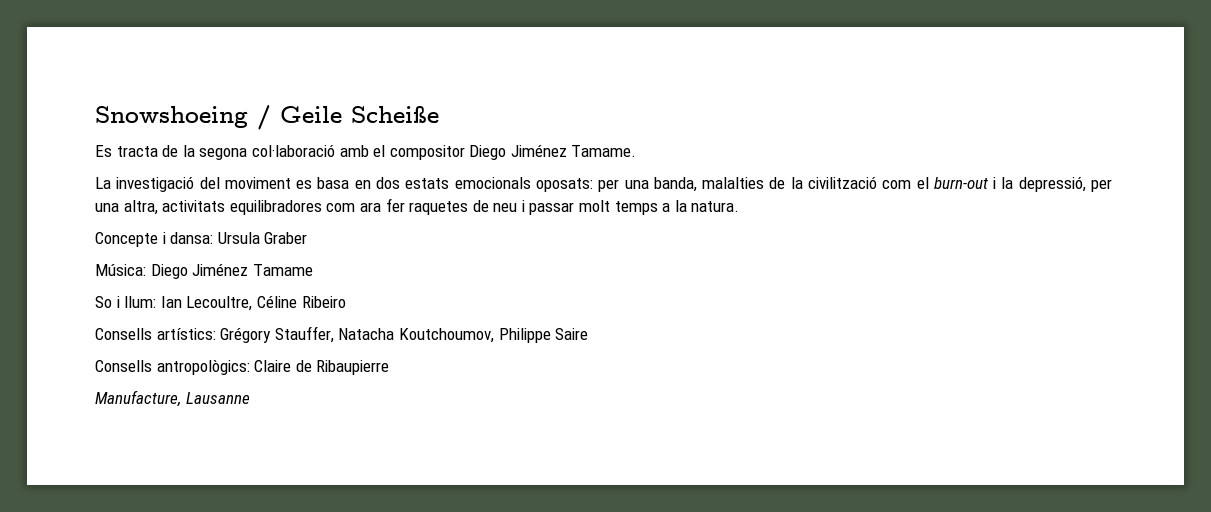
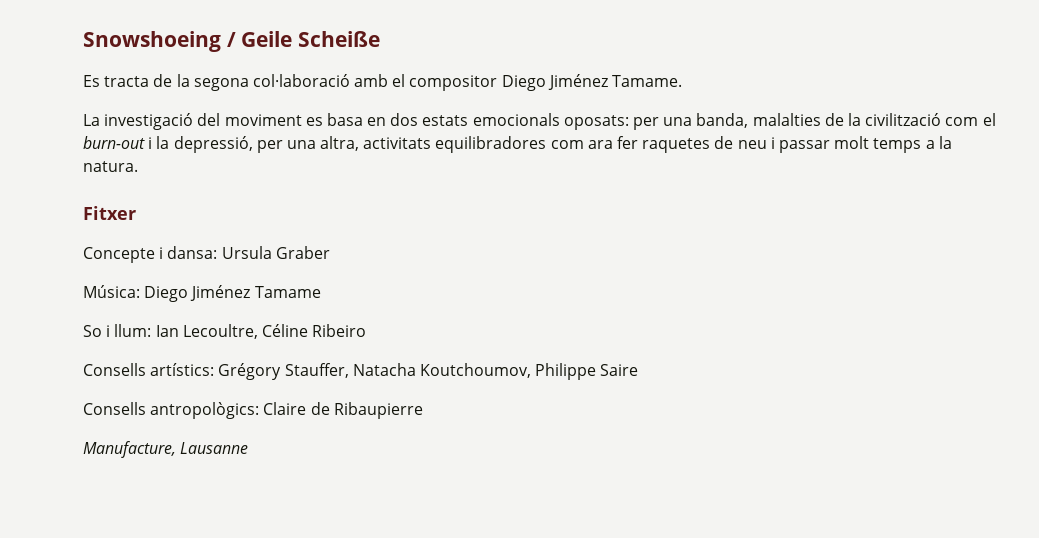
+ Fitxer

